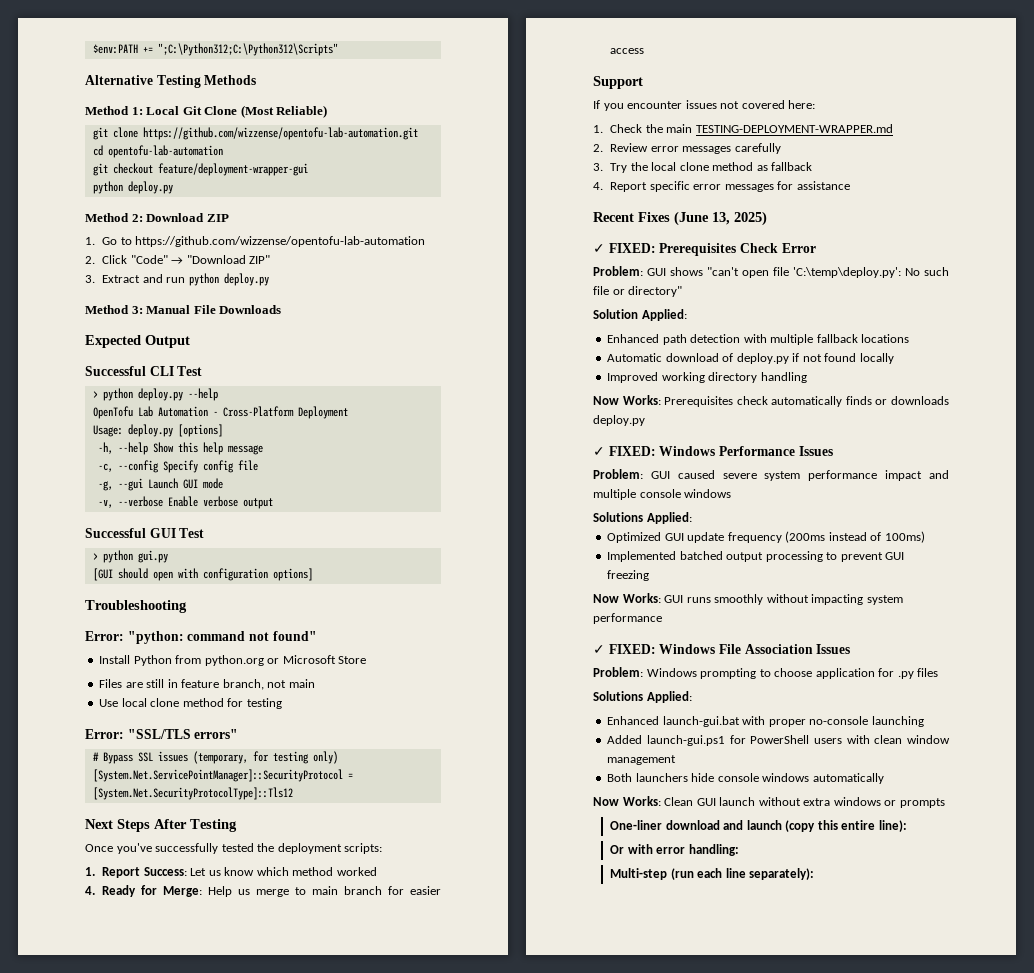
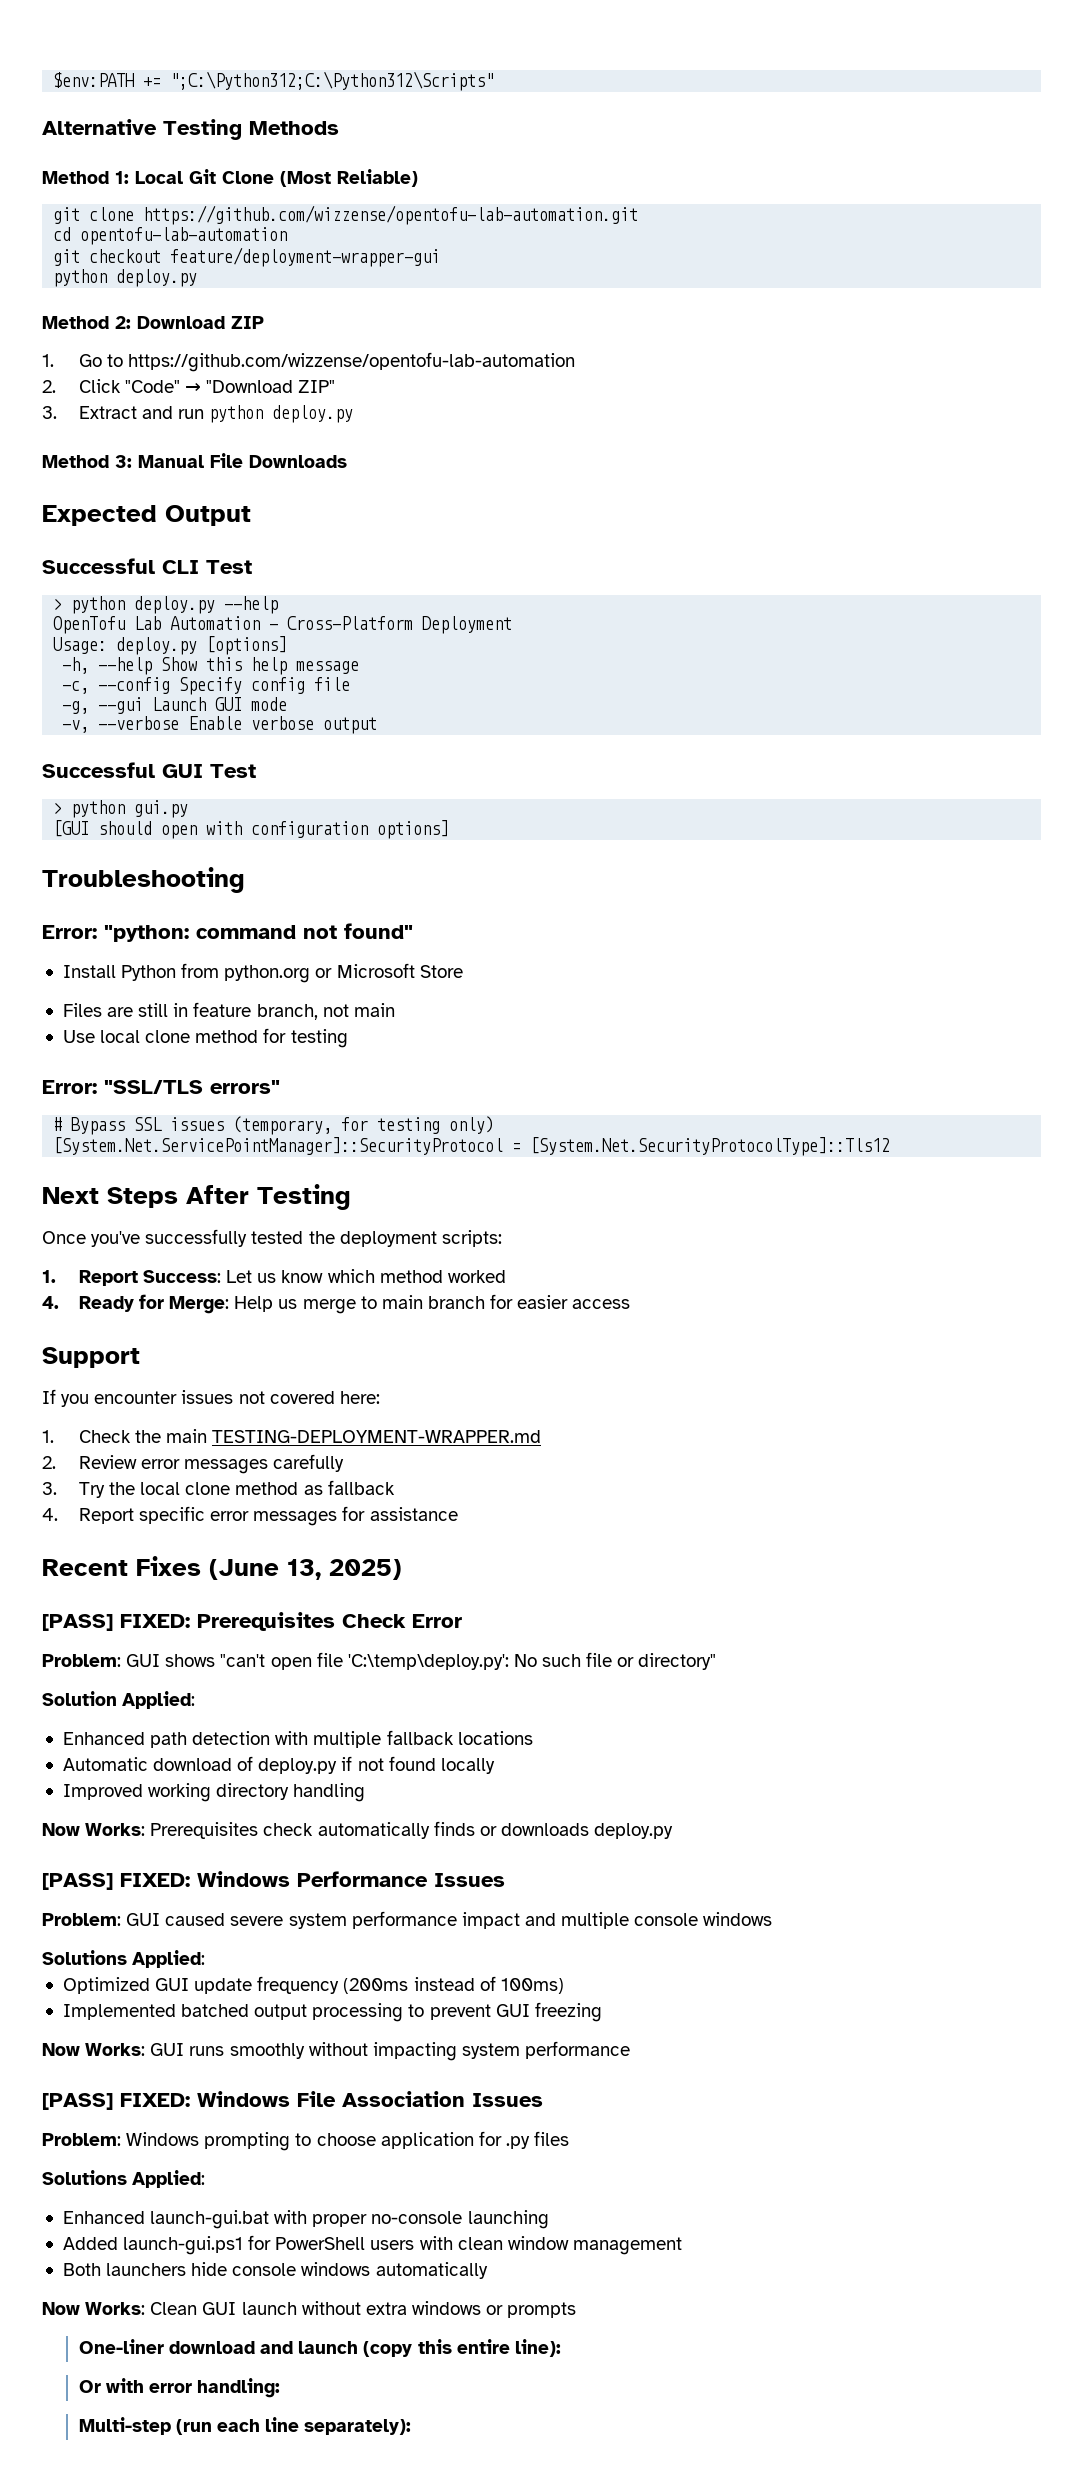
- ✓ FIXED: Prerequisites Check Error
+ [PASS] FIXED: Prerequisites Check Error
- ✓ FIXED: Windows Performance Issues
+ [PASS] FIXED: Windows Performance Issues
- ✓ FIXED: Windows File Association Issues
+ [PASS] FIXED: Windows File Association Issues

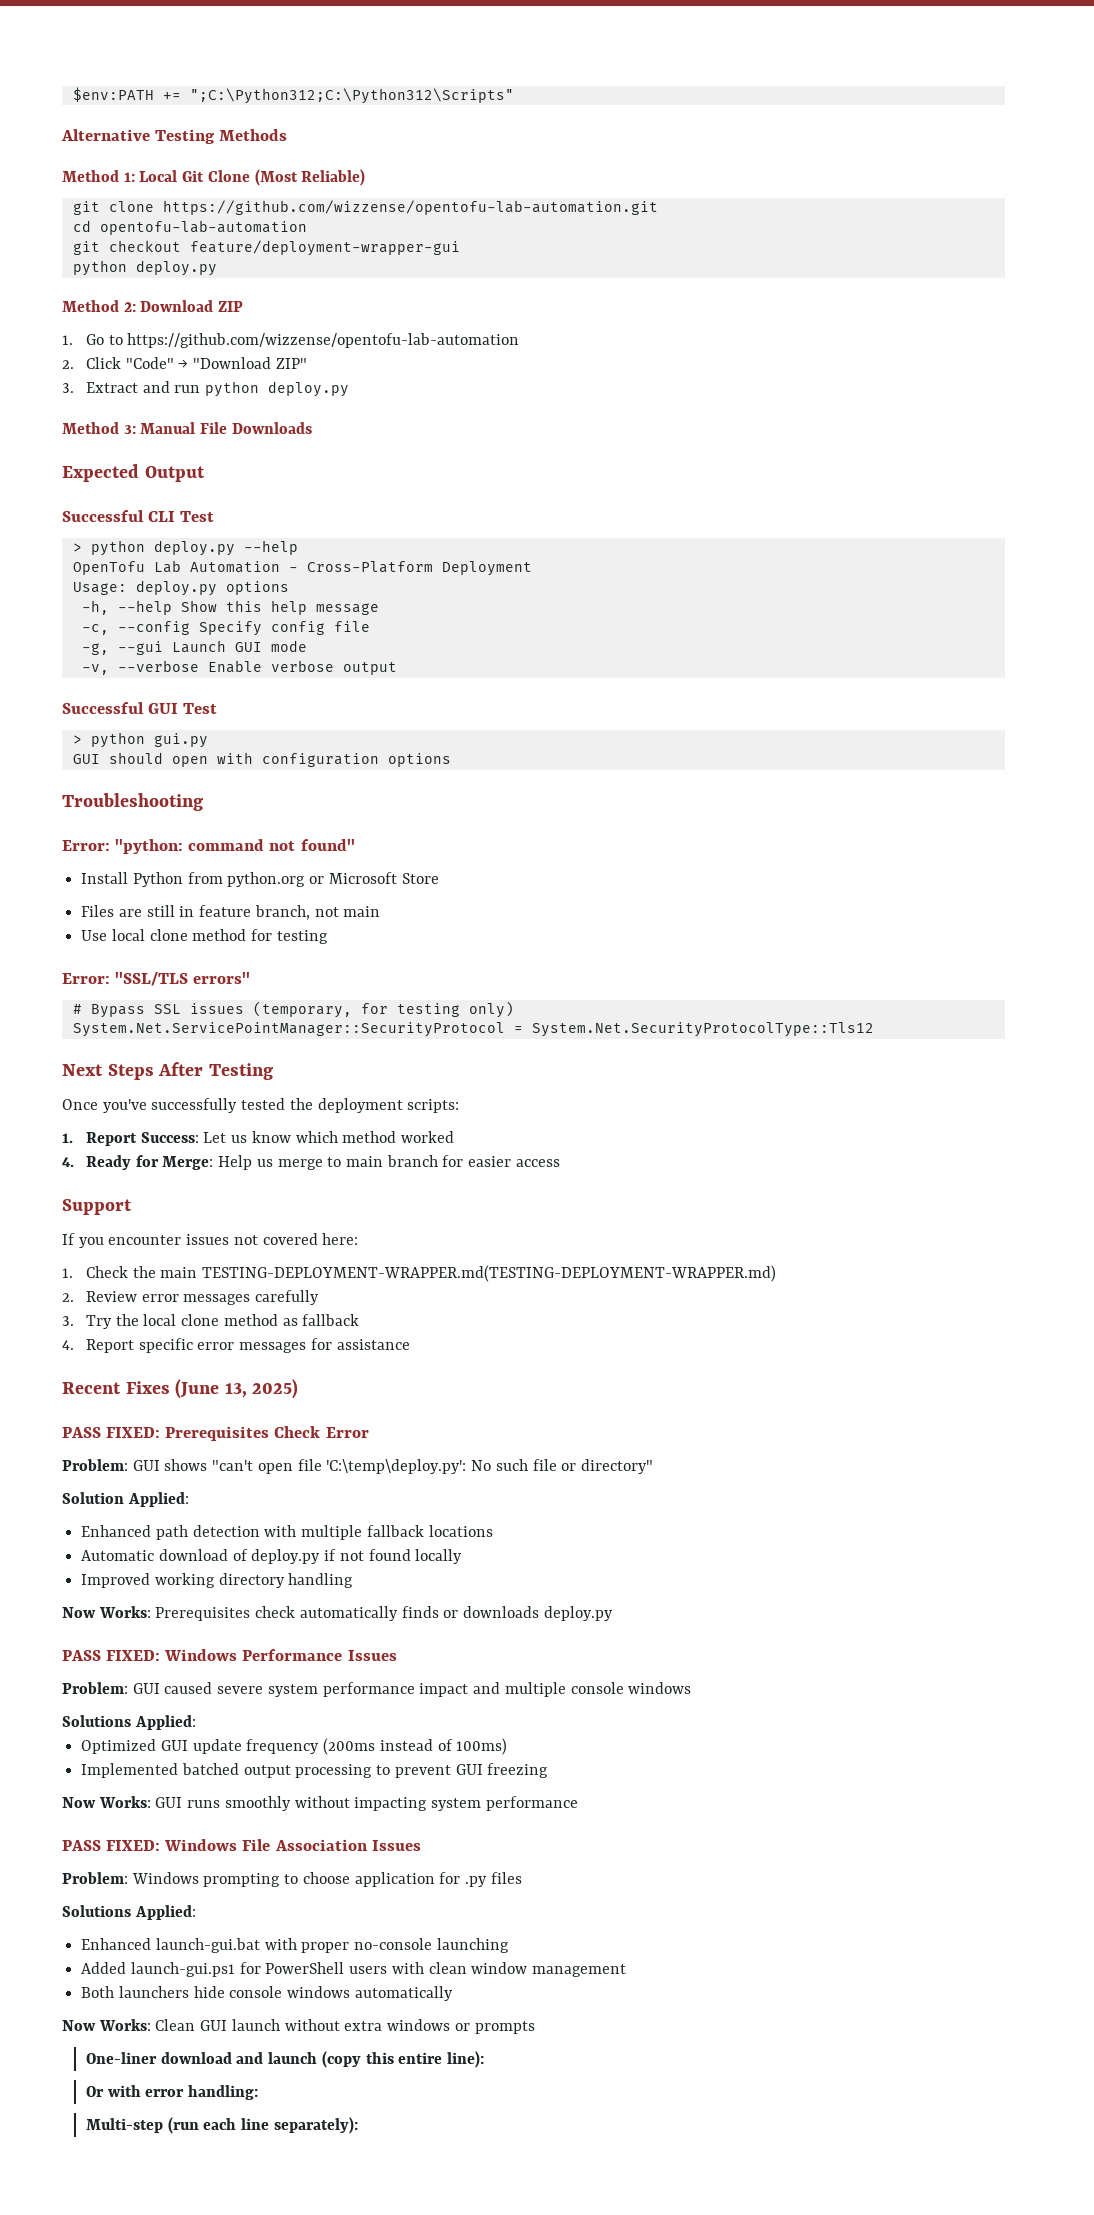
- Usage: deploy.py [options]
+ Usage: deploy.py options
- [GUI should open with configuration options]
+ GUI should open with configuration options
- [System.Net.ServicePointManager]::SecurityProtocol = [System.Net.SecurityProtocolType]::Tls12
+ System.Net.ServicePointManager::SecurityProtocol = System.Net.SecurityProtocolType::Tls12
- 1. Check the main TESTING-DEPLOYMENT-WRAPPER.md
+ 1. Check the main TESTING-DEPLOYMENT-WRAPPER.md(TESTING-DEPLOYMENT-WRAPPER.md)
- [PASS] FIXED: Prerequisites Check Error
+ PASS FIXED: Prerequisites Check Error
- [PASS] FIXED: Windows Performance Issues
+ PASS FIXED: Windows Performance Issues
- [PASS] FIXED: Windows File Association Issues
+ PASS FIXED: Windows File Association Issues

